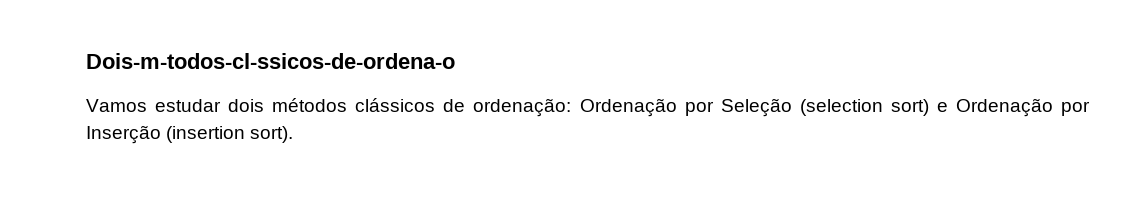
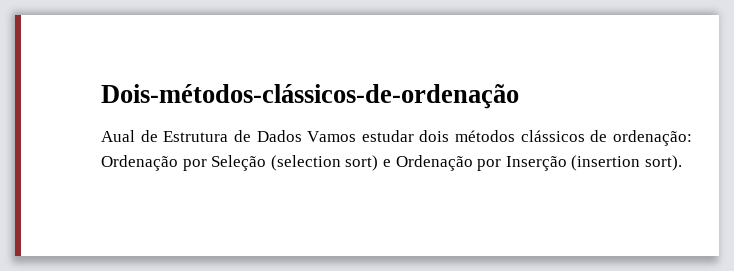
- Dois-m-todos-cl-ssicos-de-ordena-o
- Vamos estudar dois métodos clássicos de ordenação: Ordenação por Seleção (selection sort) e Ordenação por Inserção (insertion sort).
+ Dois-métodos-clássicos-de-ordenação
+ Aual de Estrutura de Dados Vamos estudar dois métodos clássicos de ordenação: Ordenação por Seleção (selection sort) e Ordenação por Inserção (insertion sort).

